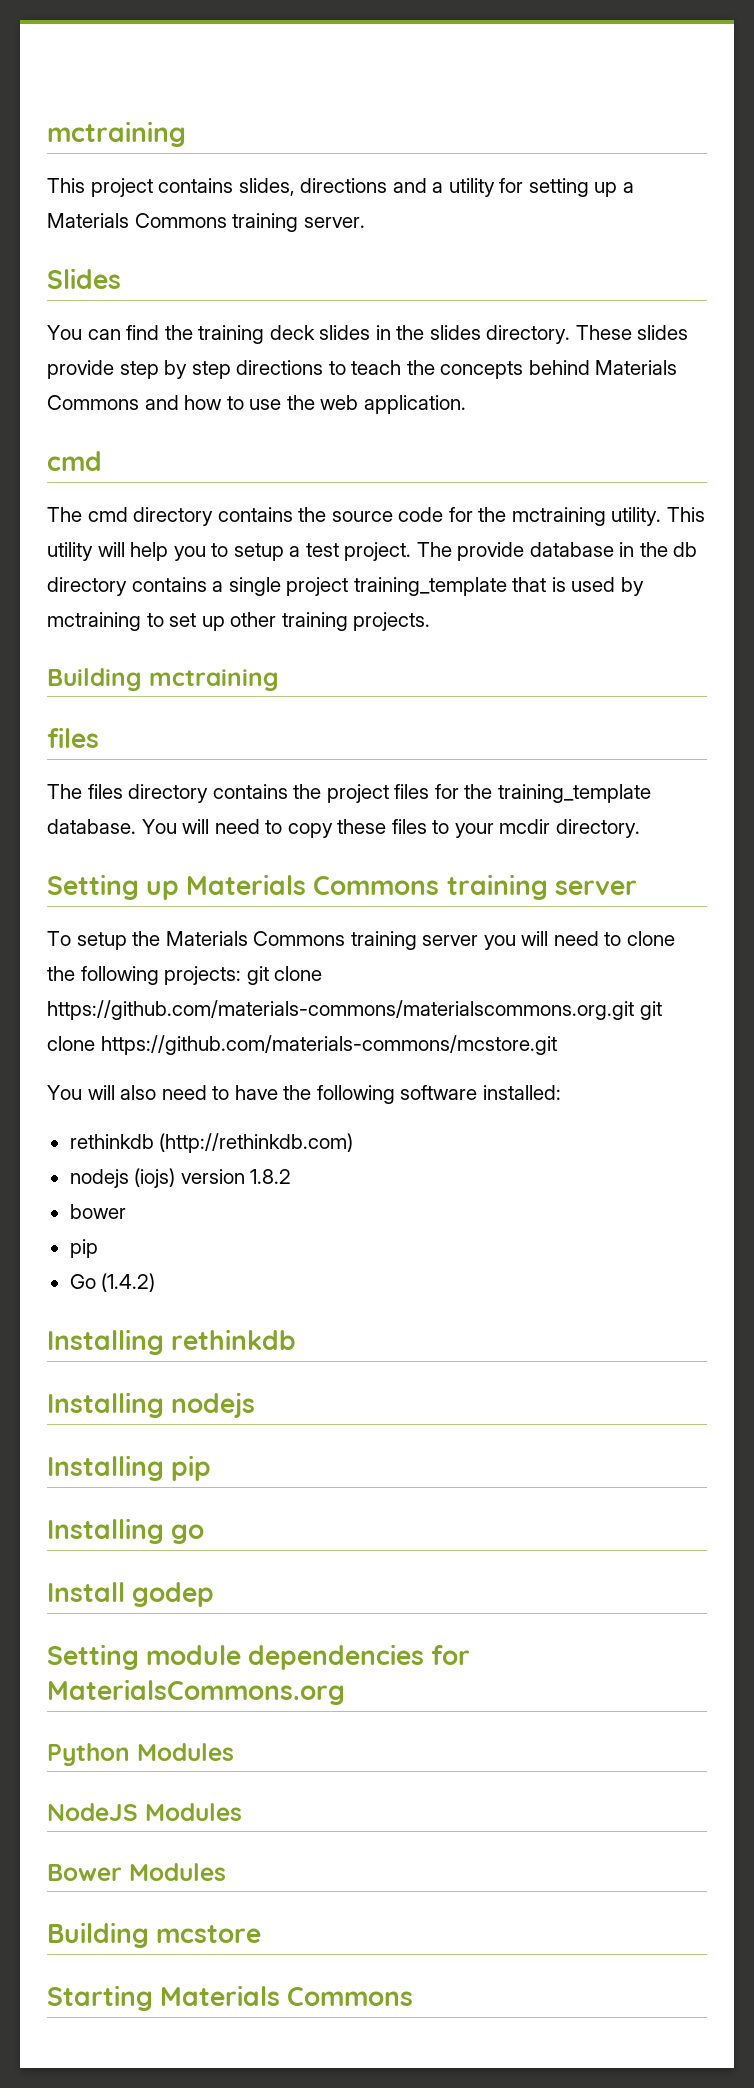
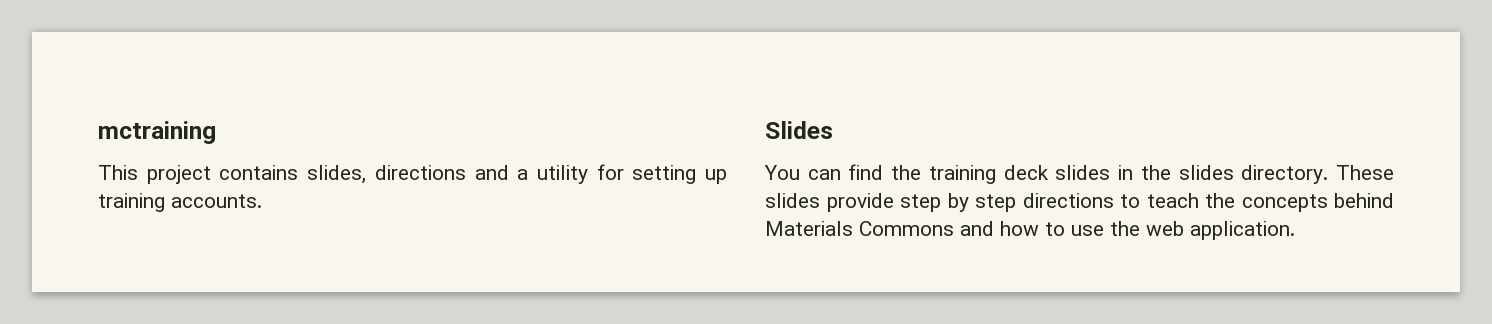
- This project contains slides, directions and a utility for setting up a Materials Commons training server.
+ This project contains slides, directions and a utility for setting up training accounts.
  These slides provide step by step directions to teach the concepts behind Materials Commons and how to use the web application.
- cmd
- The cmd directory contains the source code for the mctraining utility. This utility will help you to setup a test project. The provide database in the db directory contains a single project training_template that is used by mctraining to set up other training projects.
- Building mctraining
- files
- The files directory contains the project files for the training_template database. You will need to copy these files to your mcdir directory.
- Setting up Materials Commons training server
- To setup the Materials Commons training server you will need to clone the following projects: git clone https://github.com/materials-commons/materialscommons.org.git git clone https://github.com/materials-commons/mcstore.git
- You will also need to have the following software installed:
- rethinkdb (http://rethinkdb.com)
- nodejs (iojs) version 1.8.2
- bower
- pip
- Go (1.4.2)
- Installing rethinkdb
- Installing nodejs
- Installing pip
- Installing go
- Install godep
- Setting module dependencies for MaterialsCommons.org
- Python Modules
- NodeJS Modules
- Bower Modules
- Building mcstore
- Starting Materials Commons

